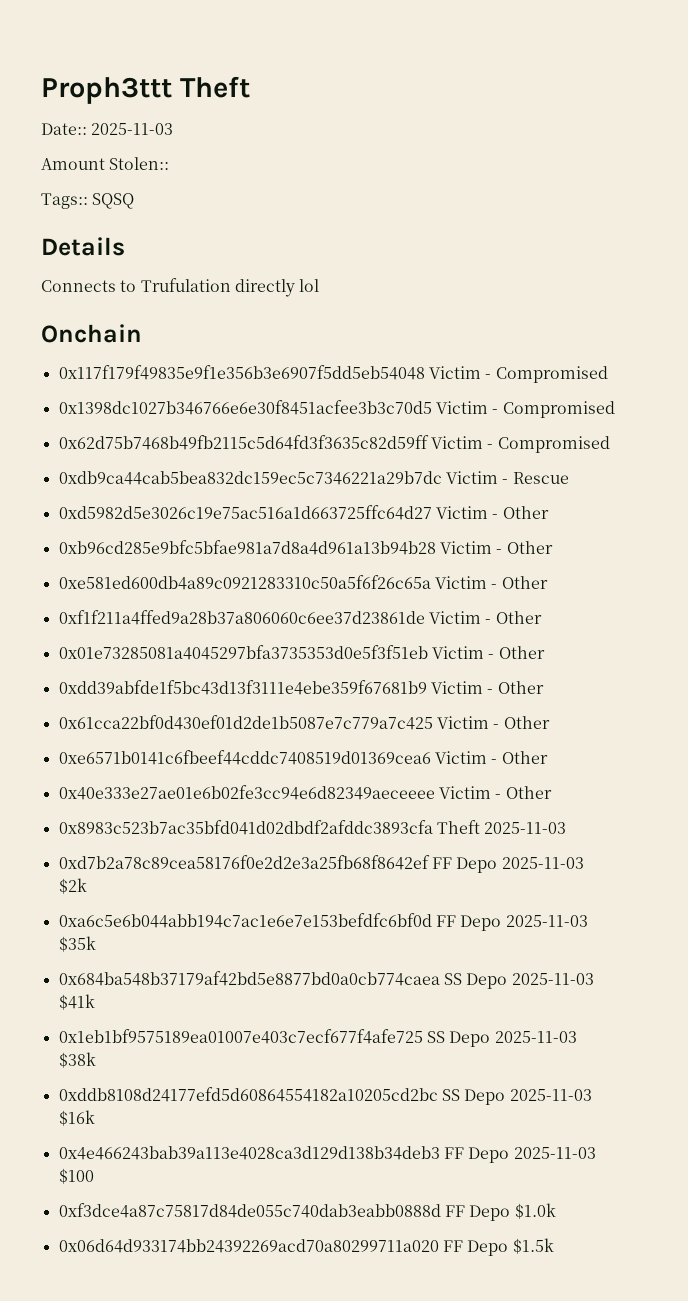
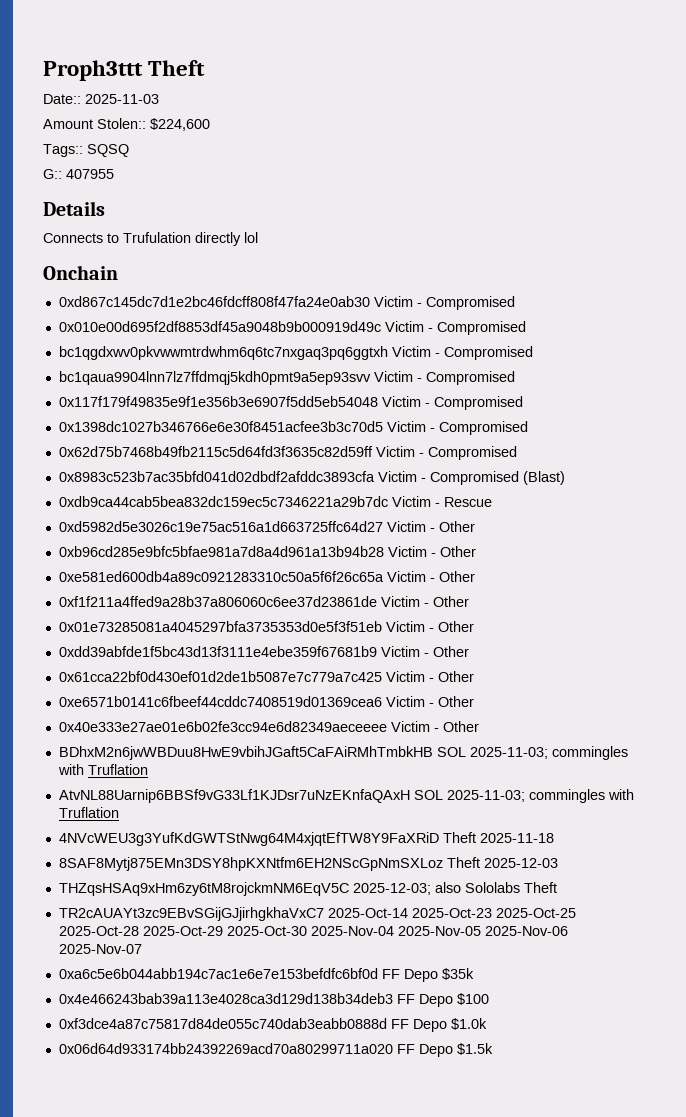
- Amount Stolen::
+ Amount Stolen:: $224,600
+ G:: 407955
+ 0xd867c145dc7d1e2bc46fdcff808f47fa24e0ab30 Victim - Compromised
+ 0x010e00d695f2df8853df45a9048b9b000919d49c Victim - Compromised
+ bc1qgdxwv0pkvwwmtrdwhm6q6tc7nxgaq3pq6ggtxh Victim - Compromised
+ bc1qaua9904lnn7lz7ffdmqj5kdh0pmt9a5ep93svv Victim - Compromised
+ 0x8983c523b7ac35bfd041d02dbdf2afddc3893cfa Victim - Compromised (Blast)
- 0x8983c523b7ac35bfd041d02dbdf2afddc3893cfa Theft 2025-11-03
- 0xd7b2a78c89cea58176f0e2d2e3a25fb68f8642ef FF Depo 2025-11-03 $2k
+ BDhxM2n6jwWBDuu8HwE9vbihJGaft5CaFAiRMhTmbkHB SOL 2025-11-03; commingles with Truflation
+ AtvNL88Uarnip6BBSf9vG33Lf1KJDsr7uNzEKnfaQAxH SOL 2025-11-03; commingles with Truflation
+ 4NVcWEU3g3YufKdGWTStNwg64M4xjqtEfTW8Y9FaXRiD Theft 2025-11-18
+ 8SAF8Mytj875EMn3DSY8hpKXNtfm6EH2NScGpNmSXLoz Theft 2025-12-03
+ THZqsHSAq9xHm6zy6tM8rojckmNM6EqV5C 2025-12-03; also Sololabs Theft
+ TR2cAUAYt3zc9EBvSGijGJjirhgkhaVxC7 2025-Oct-14 2025-Oct-23 2025-Oct-25 2025-Oct-28 2025-Oct-29 2025-Oct-30 2025-Nov-04 2025-Nov-05 2025-Nov-06 2025-Nov-07
- 0xa6c5e6b044abb194c7ac1e6e7e153befdfc6bf0d FF Depo 2025-11-03 $35k
+ 0xa6c5e6b044abb194c7ac1e6e7e153befdfc6bf0d FF Depo $35k
- 0x684ba548b37179af42bd5e8877bd0a0cb774caea SS Depo 2025-11-03 $41k
- 0x1eb1bf9575189ea01007e403c7ecf677f4afe725 SS Depo 2025-11-03 $38k
- 0xddb8108d24177efd5d60864554182a10205cd2bc SS Depo 2025-11-03 $16k
- 0x4e466243bab39a113e4028ca3d129d138b34deb3 FF Depo 2025-11-03 $100
+ 0x4e466243bab39a113e4028ca3d129d138b34deb3 FF Depo $100

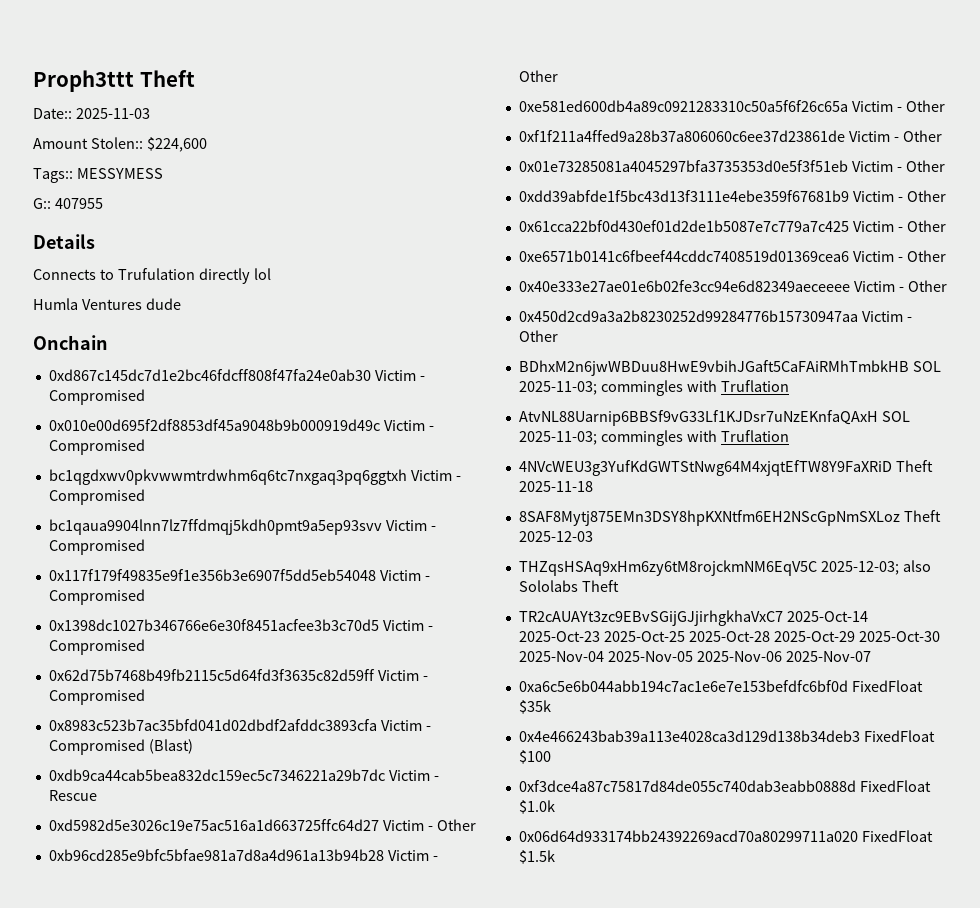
- Tags:: SQSQ
+ Tags:: MESSYMESS
+ Humla Ventures dude
+ 0x450d2cd9a3a2b8230252d99284776b15730947aa Victim - Other
- 0xa6c5e6b044abb194c7ac1e6e7e153befdfc6bf0d FF Depo $35k
+ 0xa6c5e6b044abb194c7ac1e6e7e153befdfc6bf0d FixedFloat $35k
- 0x4e466243bab39a113e4028ca3d129d138b34deb3 FF Depo $100
+ 0x4e466243bab39a113e4028ca3d129d138b34deb3 FixedFloat $100
- 0xf3dce4a87c75817d84de055c740dab3eabb0888d FF Depo $1.0k
+ 0xf3dce4a87c75817d84de055c740dab3eabb0888d FixedFloat $1.0k
- 0x06d64d933174bb24392269acd70a80299711a020 FF Depo $1.5k
+ 0x06d64d933174bb24392269acd70a80299711a020 FixedFloat $1.5k

